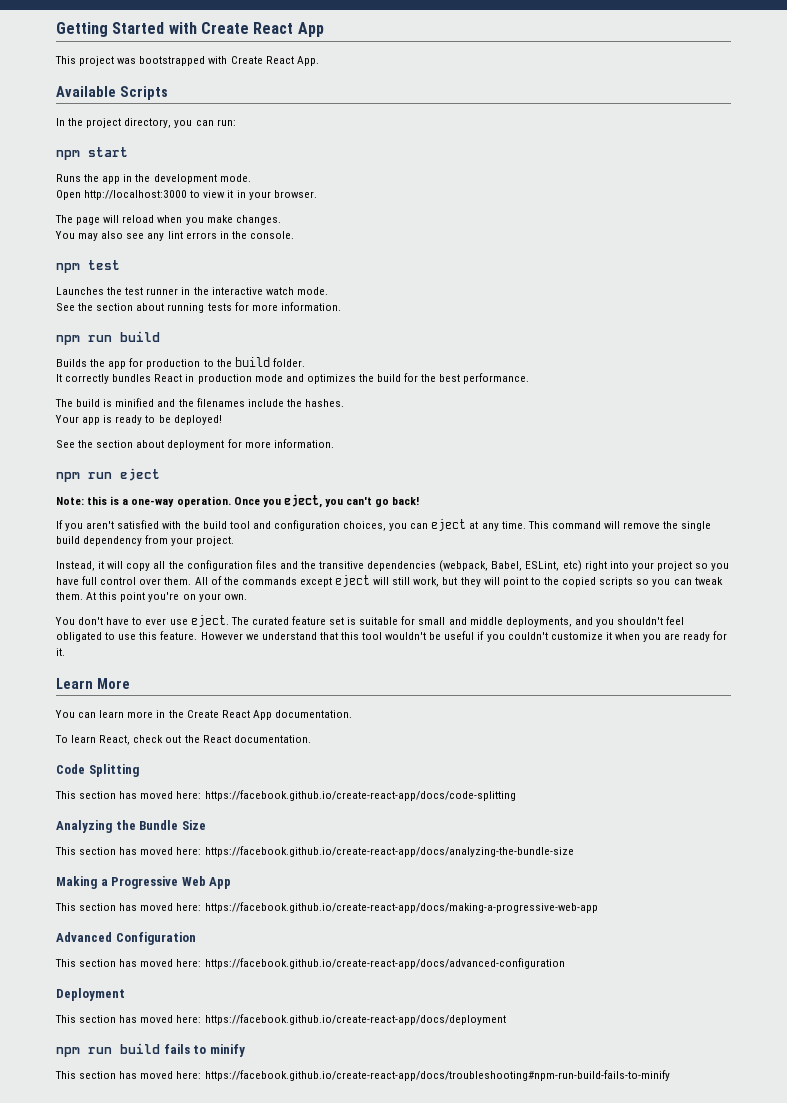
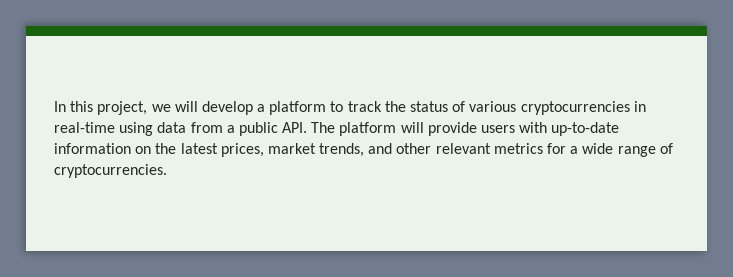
- Getting Started with Create React App
- This project was bootstrapped with Create React App.
- Available Scripts
- In the project directory, you can run:
- npm start
- Runs the app in the development mode.
- Open http://localhost:3000 to view it in your browser.
- The page will reload when you make changes.
- You may also see any lint errors in the console.
- npm test
- Launches the test runner in the interactive watch mode.
- See the section about running tests for more information.
- npm run build
- Builds the app for production to the build folder.
- It correctly bundles React in production mode and optimizes the build for the best performance.
- The build is minified and the filenames include the hashes.
- Your app is ready to be deployed!
- See the section about deployment for more information.
- npm run eject
- Note: this is a one-way operation. Once you eject, you can't go back!
- If you aren't satisfied with the build tool and configuration choices, you can eject at any time. This command will remove the single build dependency from your project.
- Instead, it will copy all the configuration files and the transitive dependencies (webpack, Babel, ESLint, etc) right into your project so you have full control over them. All of the commands except eject will still work, but they will point to the copied scripts so you can tweak them. At this point you're on your own.
- You don't have to ever use eject. The curated feature set is suitable for small and middle deployments, and you shouldn't feel obligated to use this feature. However we understand that this tool wouldn't be useful if you couldn't customize it when you are ready for it.
- Learn More
- You can learn more in the Create React App documentation.
- To learn React, check out the React documentation.
- Code Splitting
- This section has moved here: https://facebook.github.io/create-react-app/docs/code-splitting
- Analyzing the Bundle Size
- This section has moved here: https://facebook.github.io/create-react-app/docs/analyzing-the-bundle-size
- Making a Progressive Web App
- This section has moved here: https://facebook.github.io/create-react-app/docs/making-a-progressive-web-app
- Advanced Configuration
- This section has moved here: https://facebook.github.io/create-react-app/docs/advanced-configuration
- Deployment
- This section has moved here: https://facebook.github.io/create-react-app/docs/deployment
- npm run build fails to minify
- This section has moved here: https://facebook.github.io/create-react-app/docs/troubleshooting#npm-run-build-fails-to-minify
+ In this project, we will develop a platform to track the status of various cryptocurrencies in real-time using data from a public API. The platform will provide users with up-to-date information on the latest prices, market trends, and other relevant metrics for a wide range of cryptocurrencies.

